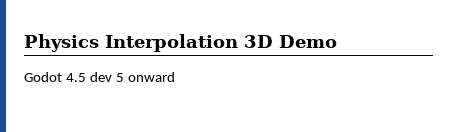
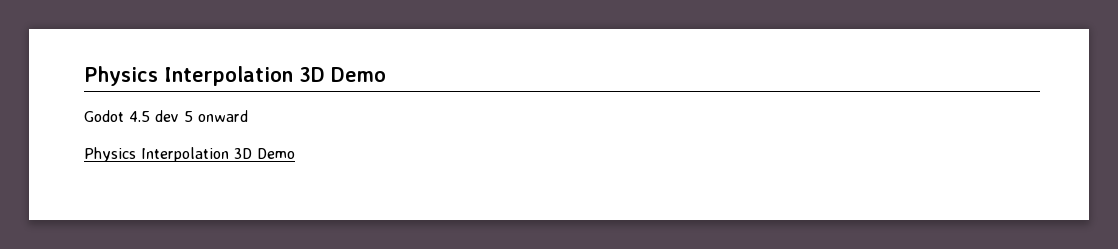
  Godot 4.5 dev 5 onward
+ Physics Interpolation 3D Demo

